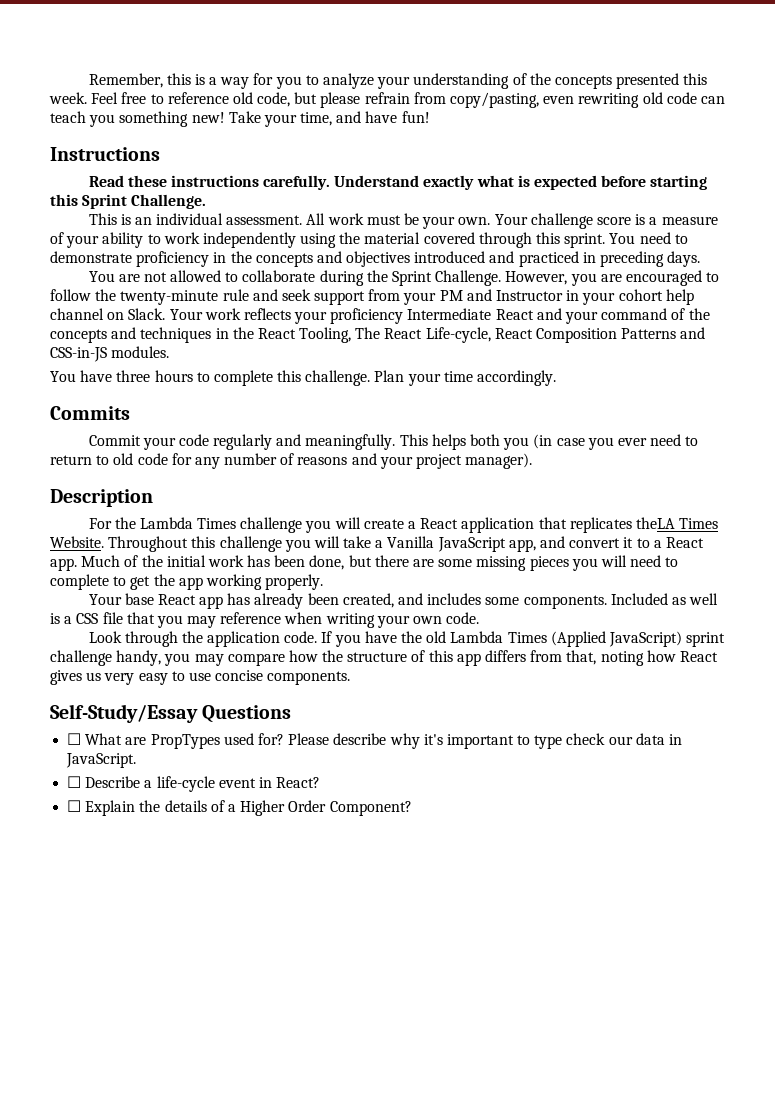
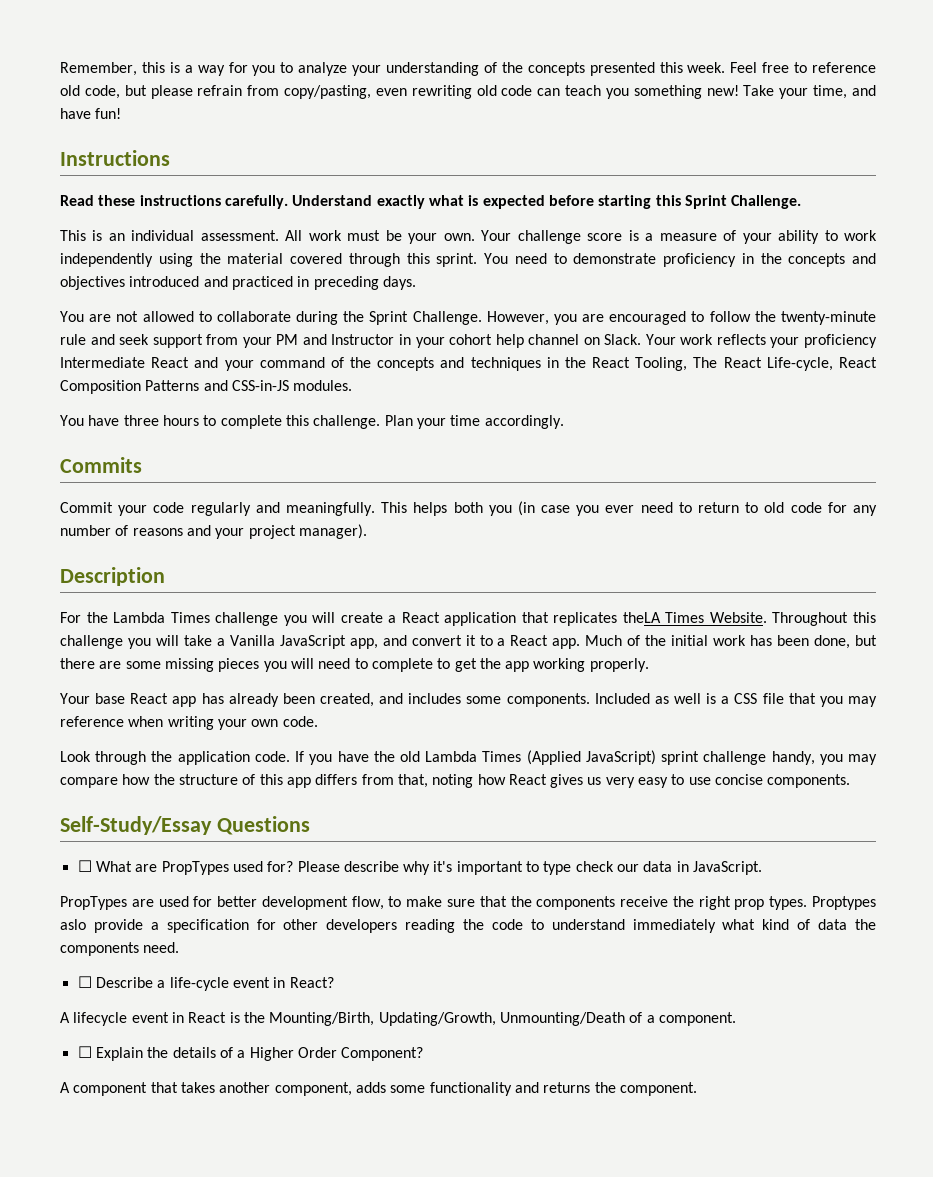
+ PropTypes are used for better development flow, to make sure that the components receive the right prop types. Proptypes aslo provide a specification for other developers reading the code to understand immediately what kind of data the components need.
+ A lifecycle event in React is the Mounting/Birth, Updating/Growth, Unmounting/Death of a component.
+ A component that takes another component, adds some functionality and returns the component.

